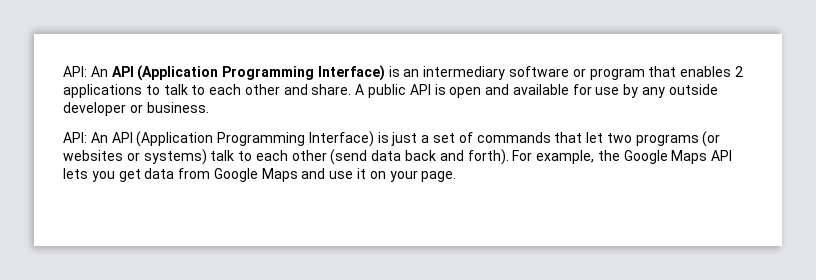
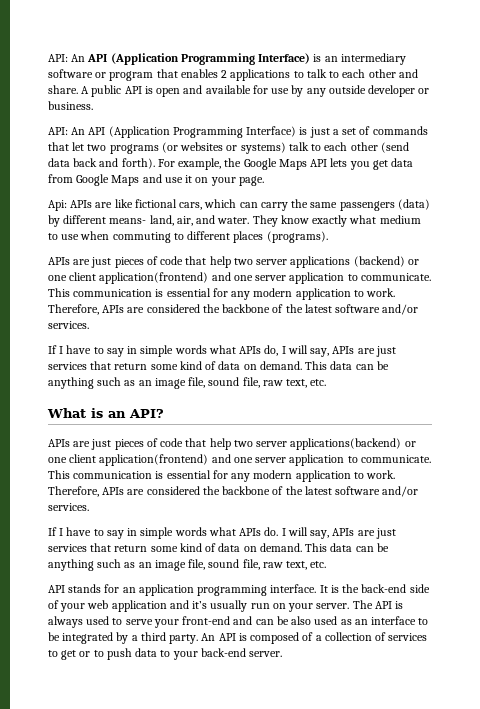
+ Api: APIs are like fictional cars, which can carry the same passengers (data) by different means- land, air, and water. They know exactly what medium to use when commuting to different places (programs).
+ APIs are just pieces of code that help two server applications (backend) or one client application(frontend) and one server application to communicate. This communication is essential for any modern application to work. Therefore, APIs are considered the backbone of the latest software and/or services.
+ If I have to say in simple words what APIs do, I will say, APIs are just services that return some kind of data on demand. This data can be anything such as an image file, sound file, raw text, etc.
+ What is an API?
+ APIs are just pieces of code that help two server applications(backend) or one client application(frontend) and one server application to communicate. This communication is essential for any modern application to work. Therefore, APIs are considered the backbone of the latest software and/or services.
+ If I have to say in simple words what APIs do. I will say, APIs are just services that return some kind of data on demand. This data can be anything such as an image file, sound file, raw text, etc.
+ API stands for an application programming interface. It is the back-end side of your web application and it’s usually run on your server. The API is always used to serve your front-end and can be also used as an interface to be integrated by a third party. An API is composed of a collection of services to get or to push data to your back-end server.

